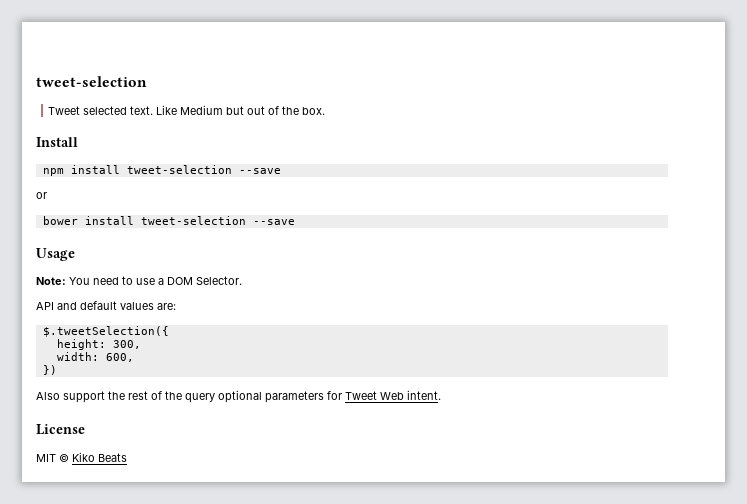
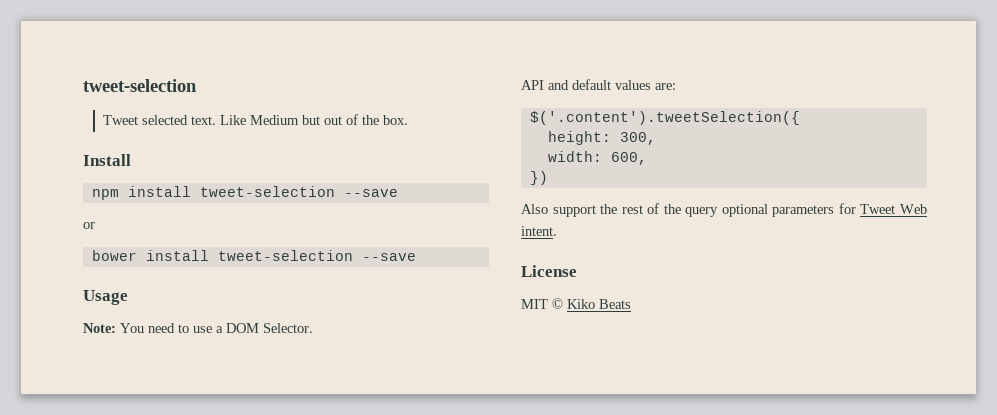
- $.tweetSelection({
+ $('.content').tweetSelection({

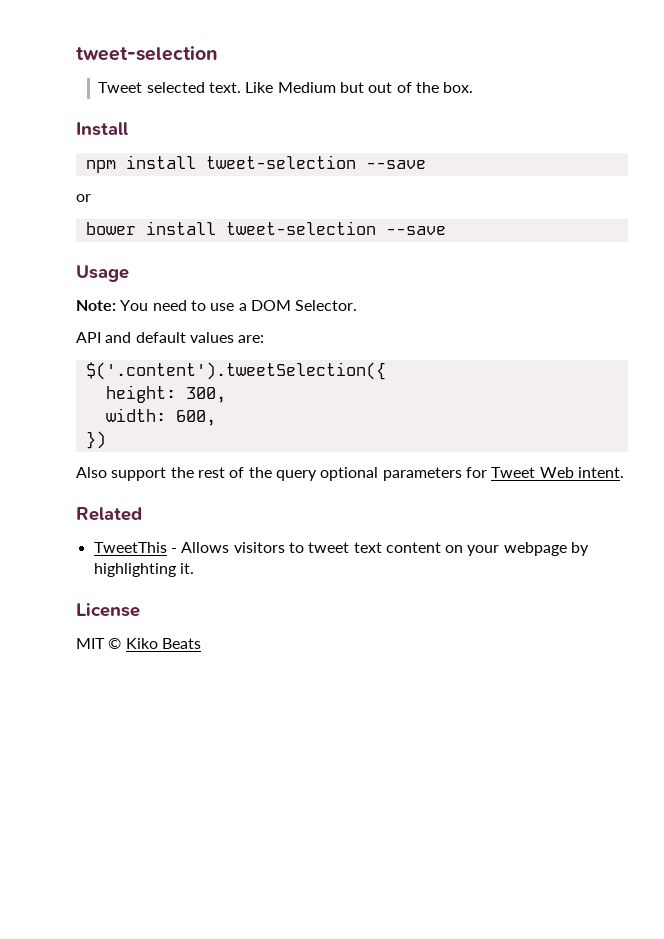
+ Related
+ TweetThis - Allows visitors to tweet text content on your webpage by highlighting it.

